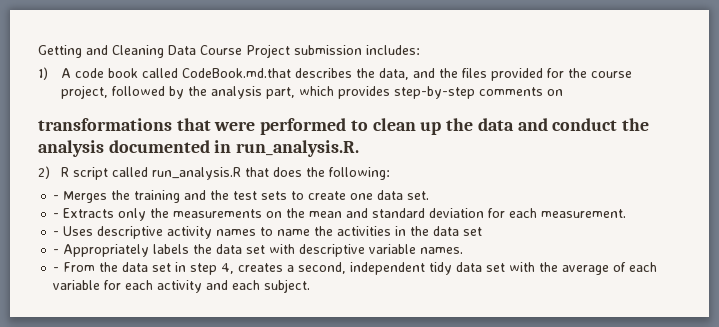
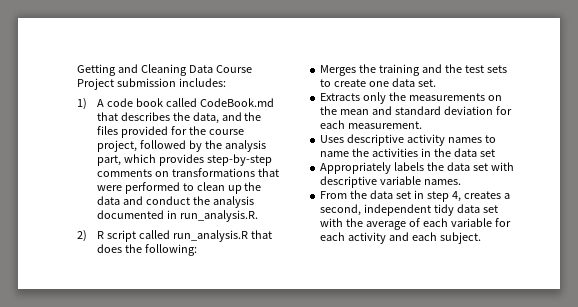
- 1) A code book called CodeBook.md.that describes the data, and the files provided for the course project, followed by the analysis part, which provides step-by-step comments on
- transformations that were performed to clean up the data and conduct the analysis documented in run_analysis.R.
+ 1) A code book called CodeBook.md that describes the data, and the files provided for the course project, followed by the analysis part, which provides step-by-step comments on transformations that were performed to clean up the data and conduct the analysis documented in run_analysis.R.
- - Merges the training and the test sets to create one data set.
+ Merges the training and the test sets to create one data set.
- - Extracts only the measurements on the mean and standard deviation for each measurement.
+ Extracts only the measurements on the mean and standard deviation for each measurement.
- - Uses descriptive activity names to name the activities in the data set
+ Uses descriptive activity names to name the activities in the data set
- - Appropriately labels the data set with descriptive variable names.
+ Appropriately labels the data set with descriptive variable names.
- - From the data set in step 4, creates a second, independent tidy data set with the average of each variable for each activity and each subject.
+ From the data set in step 4, creates a second, independent tidy data set with the average of each variable for each activity and each subject.

